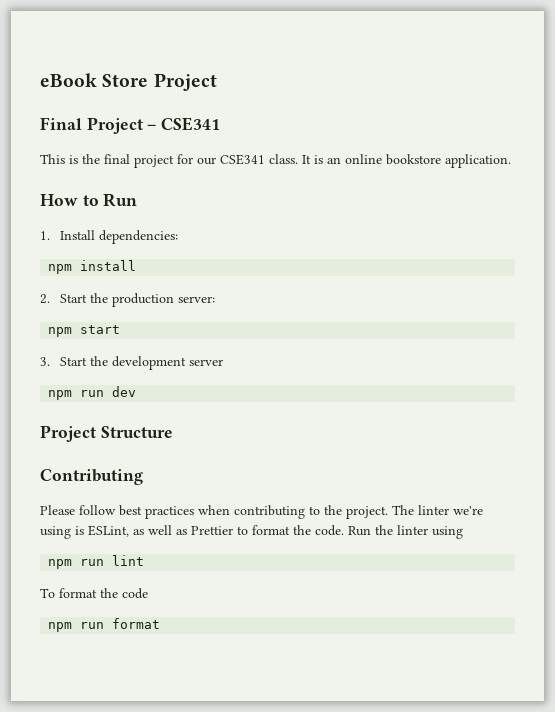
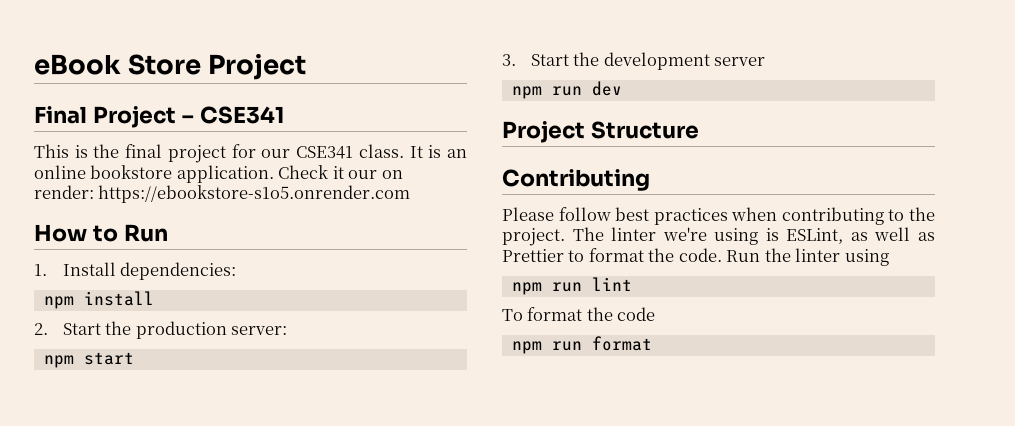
+ Check it our on render: https://ebookstore-s1o5.onrender.com

